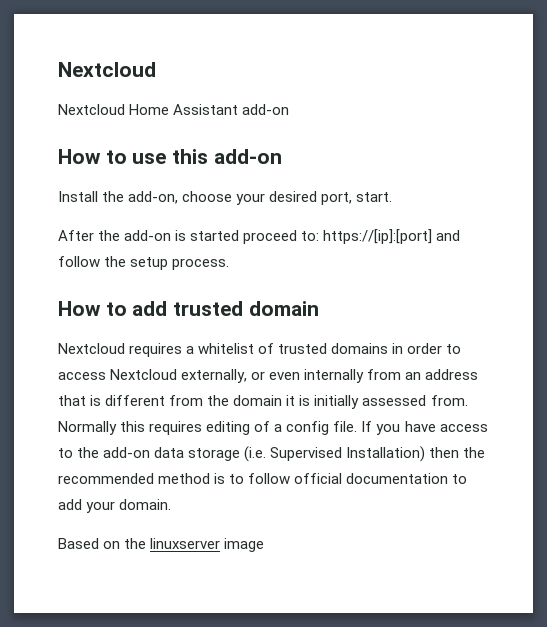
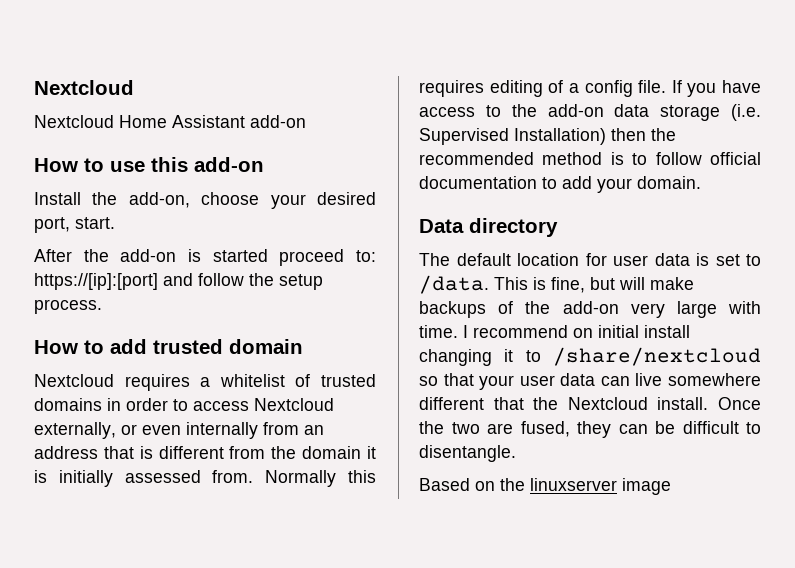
+ Data directory
+ The default location for user data is set to /data. This is fine, but will make backups of the add-on very large with time. I recommend on initial install changing it to /share/nextcloud so that your user data can live somewhere different that the Nextcloud install. Once the two are fused, they can be difficult to disentangle.

